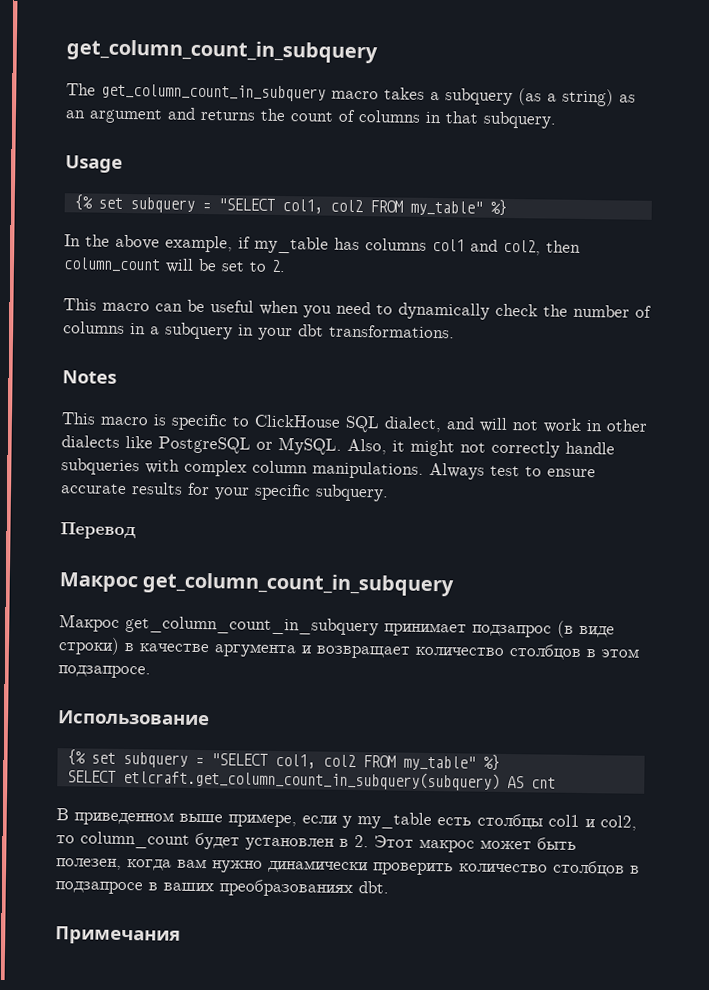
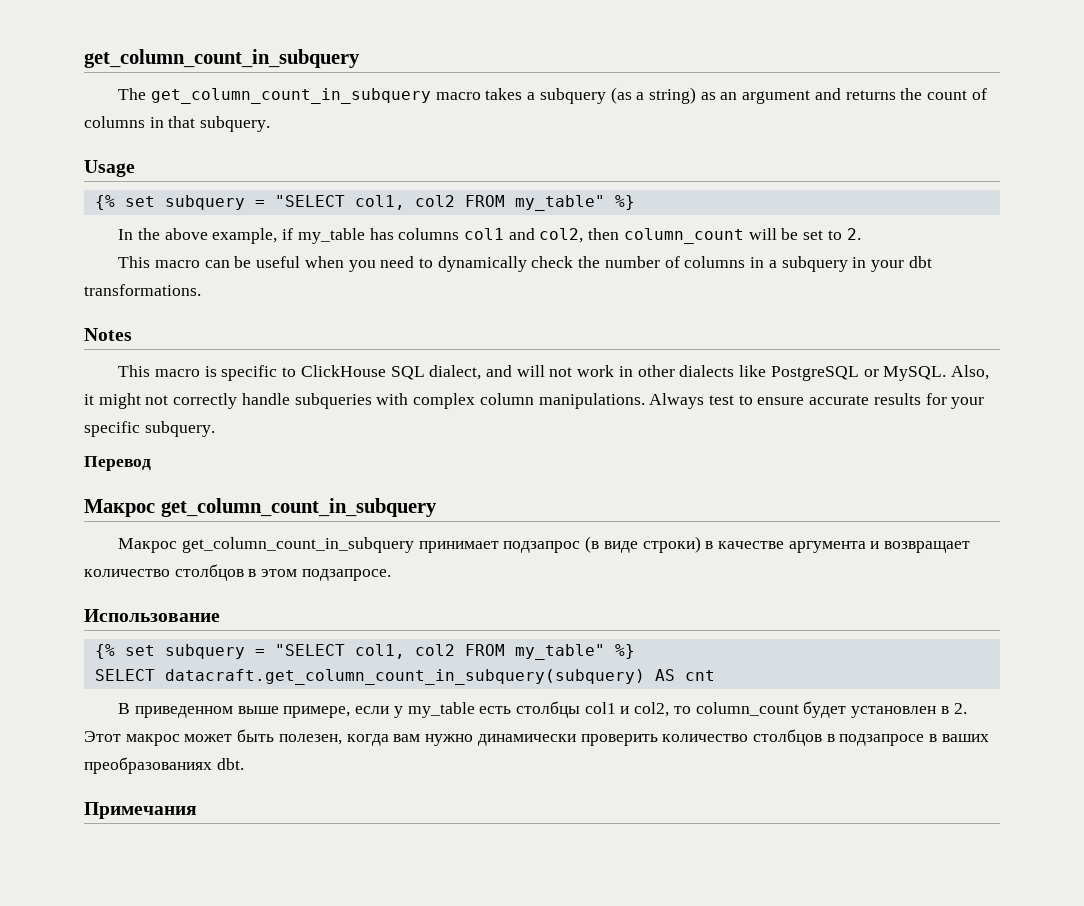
- SELECT etlcraft.get_column_count_in_subquery(subquery) AS cnt
+ SELECT datacraft.get_column_count_in_subquery(subquery) AS cnt

